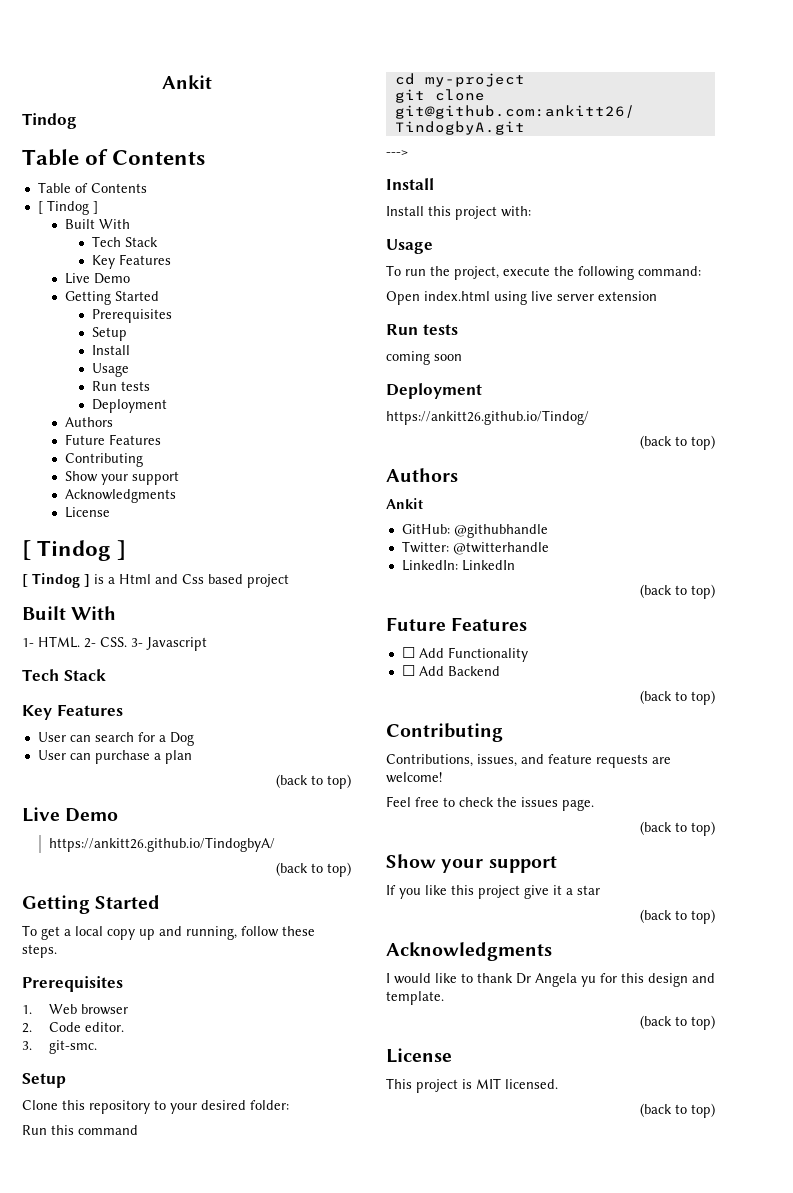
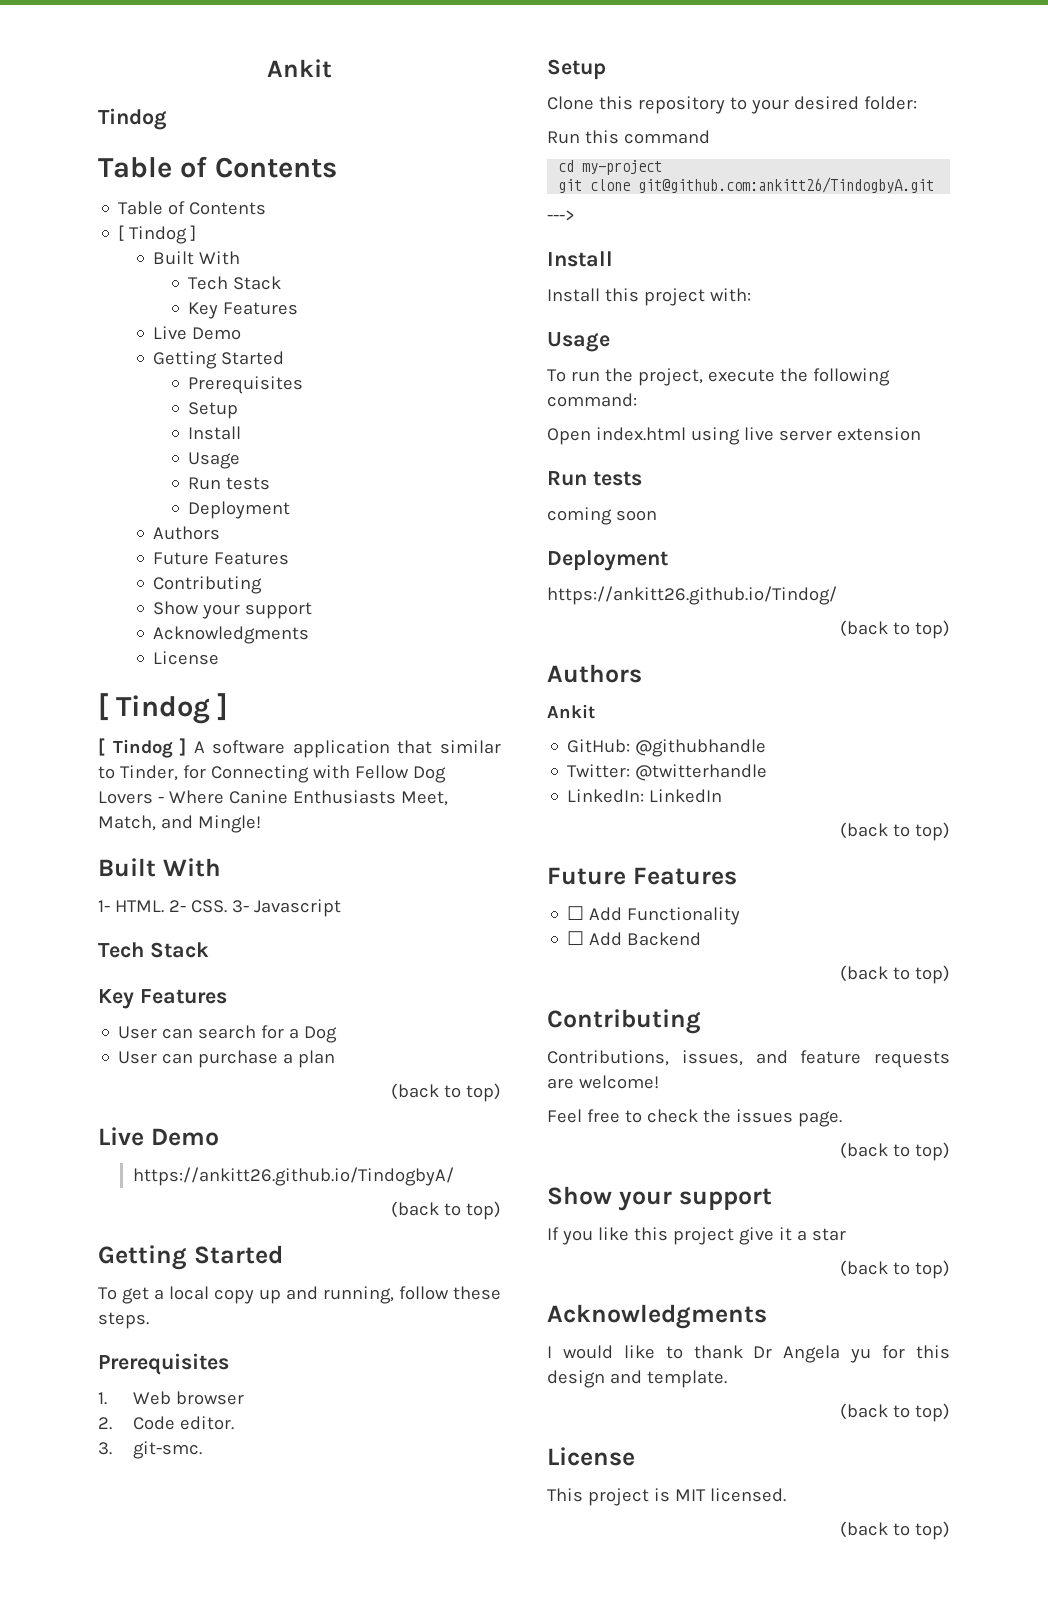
- [ Tindog ] is a Html and Css based project
+ [ Tindog ] A software application that similar to Tinder, for Connecting with Fellow Dog Lovers - Where Canine Enthusiasts Meet, Match, and Mingle!

